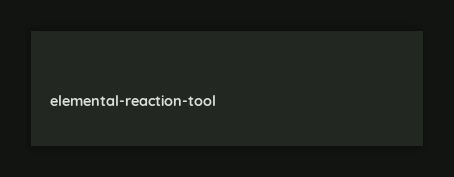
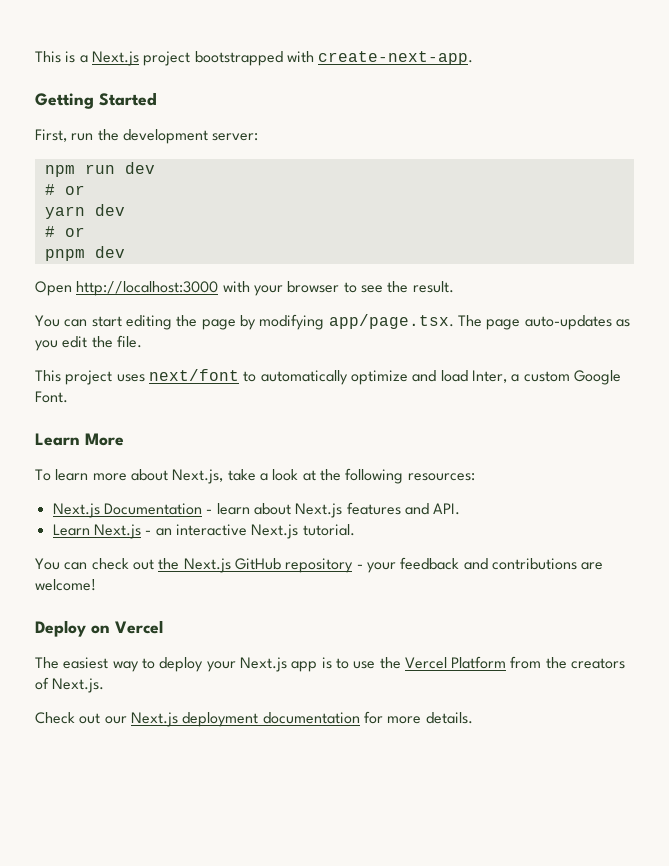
- elemental-reaction-tool
+ This is a Next.js project bootstrapped with create-next-app.
+ Getting Started
+ First, run the development server:
+ npm run dev
+ # or
+ yarn dev
+ # or
+ pnpm dev
+ Open http://localhost:3000 with your browser to see the result.
+ You can start editing the page by modifying app/page.tsx. The page auto-updates as you edit the file.
+ This project uses next/font to automatically optimize and load Inter, a custom Google Font.
+ Learn More
+ To learn more about Next.js, take a look at the following resources:
+ Next.js Documentation - learn about Next.js features and API.
+ Learn Next.js - an interactive Next.js tutorial.
+ You can check out the Next.js GitHub repository - your feedback and contributions are welcome!
+ Deploy on Vercel
+ The easiest way to deploy your Next.js app is to use the Vercel Platform from the creators of Next.js.
+ Check out our Next.js deployment documentation for more details.

